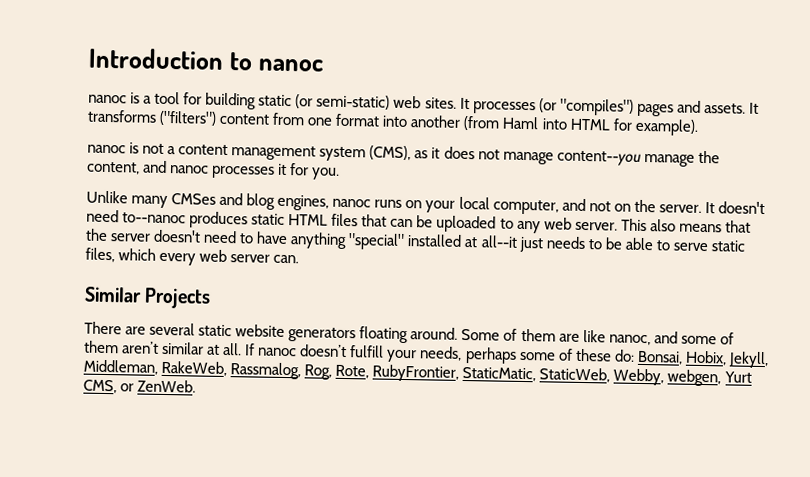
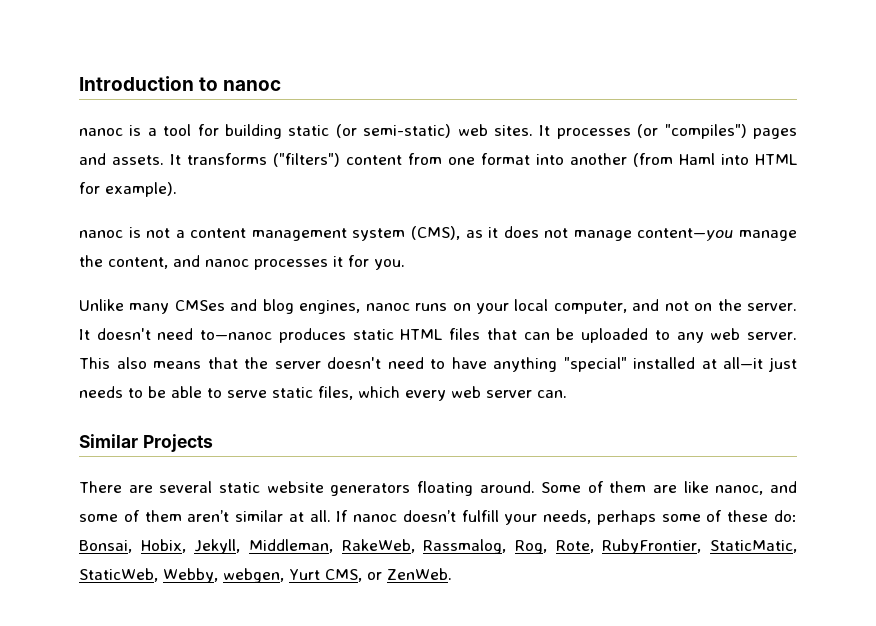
- nanoc is not a content management system (CMS), as it does not manage content--you manage the content, and nanoc processes it for you.
+ nanoc is not a content management system (CMS), as it does not manage content—you manage the content, and nanoc processes it for you.
- It doesn't need to--nanoc produces static HTML files that can be uploaded to any web server.
+ It doesn't need to—nanoc produces static HTML files that can be uploaded to any web server.
- This also means that the server doesn't need to have anything "special" installed at all--it just needs to be able to serve static files, which every web server can.
+ This also means that the server doesn't need to have anything "special" installed at all—it just needs to be able to serve static files, which every web server can.

